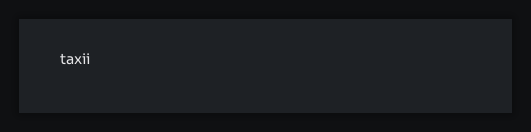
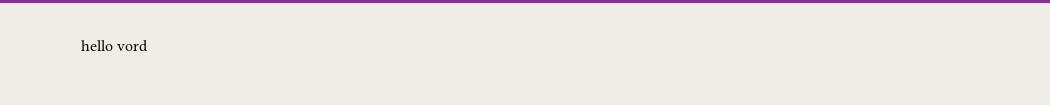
- taxii
+ hello vord

